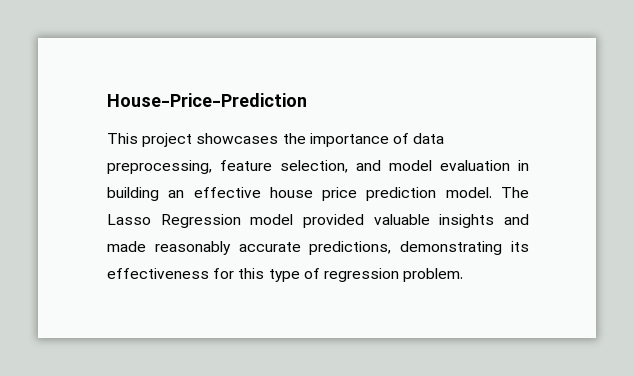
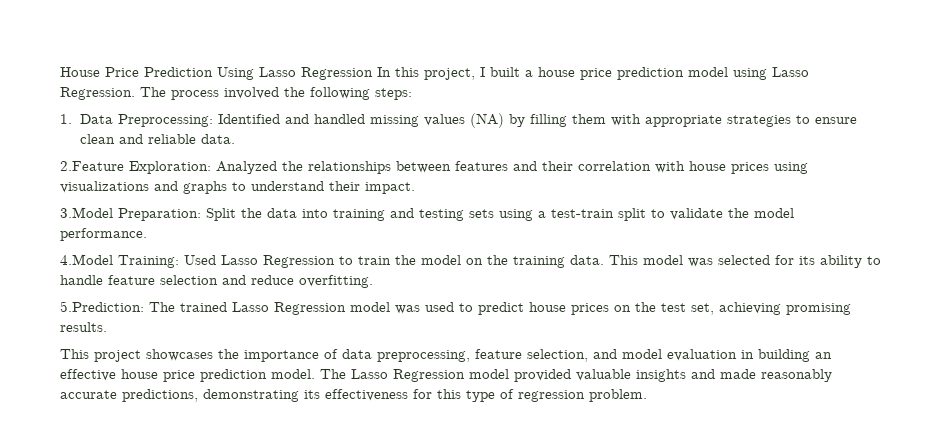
- House-Price-Prediction
+ House Price Prediction Using Lasso Regression In this project, I built a house price prediction model using Lasso Regression. The process involved the following steps:
+ 1. Data Preprocessing: Identified and handled missing values (NA) by filling them with appropriate strategies to ensure clean and reliable data.
+ 2.Feature Exploration: Analyzed the relationships between features and their correlation with house prices using visualizations and graphs to understand their impact.
+ 3.Model Preparation: Split the data into training and testing sets using a test-train split to validate the model performance.
+ 4.Model Training: Used Lasso Regression to train the model on the training data. This model was selected for its ability to handle feature selection and reduce overfitting.
+ 5.Prediction: The trained Lasso Regression model was used to predict house prices on the test set, achieving promising results.

